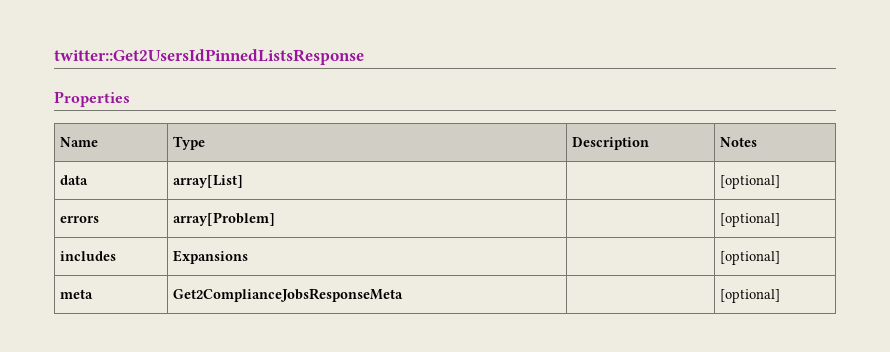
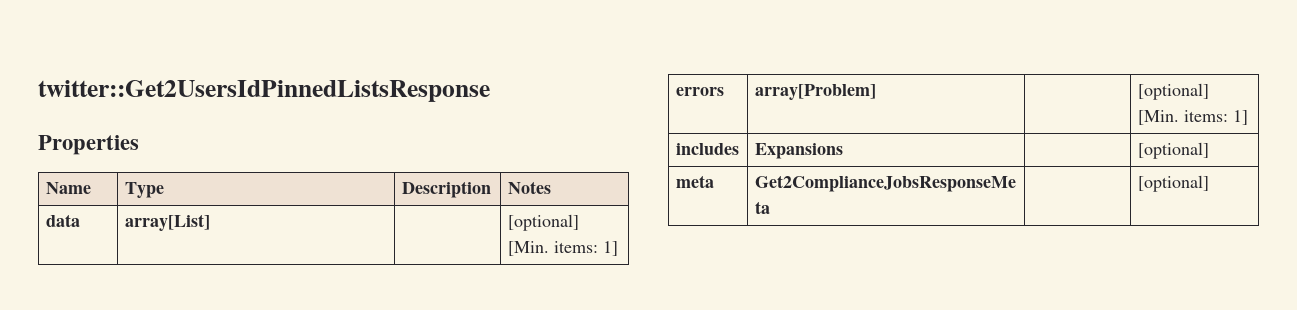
- data | array[List] | | [optional]
+ data | array[List] | | [optional] [Min. items: 1]
- errors | array[Problem] | | [optional]
+ errors | array[Problem] | | [optional] [Min. items: 1]

